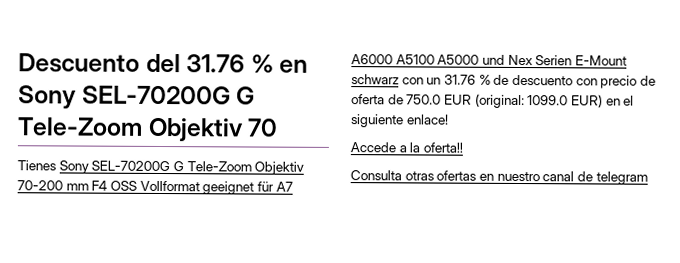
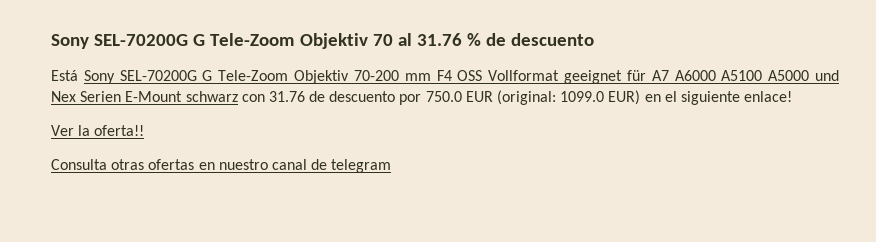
- Descuento del 31.76 % en Sony SEL-70200G G Tele-Zoom Objektiv 70
- Tienes Sony SEL-70200G G Tele-Zoom Objektiv 70-200 mm F4 OSS Vollformat geeignet für A7 A6000 A5100 A5000 und Nex Serien E-Mount schwarz con un 31.76 % de descuento con precio de oferta de 750.0 EUR (original: 1099.0 EUR) en el siguiente enlace!
+ Sony SEL-70200G G Tele-Zoom Objektiv 70 al 31.76 % de descuento
+ Está Sony SEL-70200G G Tele-Zoom Objektiv 70-200 mm F4 OSS Vollformat geeignet für A7 A6000 A5100 A5000 und Nex Serien E-Mount schwarz con 31.76 de descuento por 750.0 EUR (original: 1099.0 EUR) en el siguiente enlace!
- Accede a la oferta!!
+ Ver la oferta!!

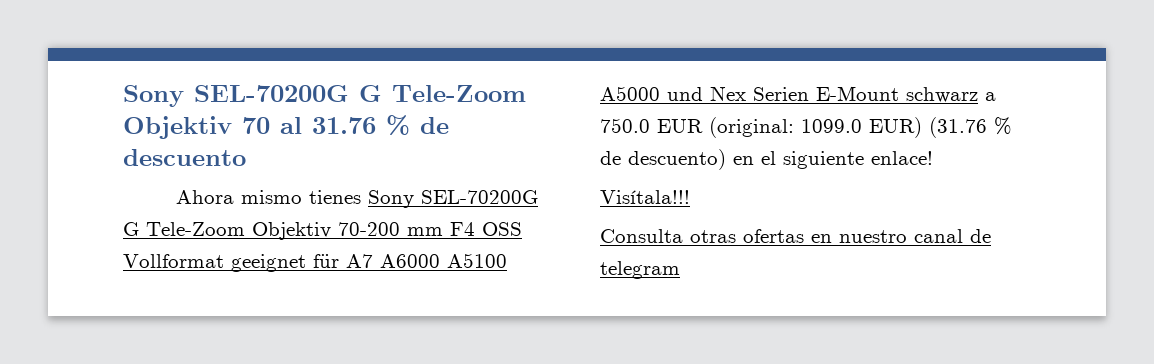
- Está Sony SEL-70200G G Tele-Zoom Objektiv 70-200 mm F4 OSS Vollformat geeignet für A7 A6000 A5100 A5000 und Nex Serien E-Mount schwarz con 31.76 de descuento por 750.0 EUR (original: 1099.0 EUR) en el siguiente enlace!
+ Ahora mismo tienes Sony SEL-70200G G Tele-Zoom Objektiv 70-200 mm F4 OSS Vollformat geeignet für A7 A6000 A5100 A5000 und Nex Serien E-Mount schwarz a 750.0 EUR (original: 1099.0 EUR) (31.76 % de descuento) en el siguiente enlace!
- Ver la oferta!!
+ Visítala!!!

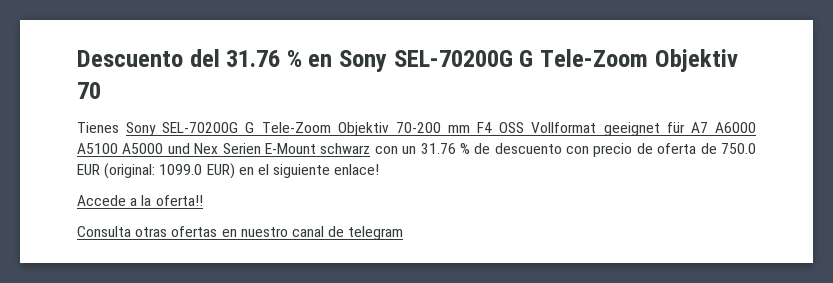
- Sony SEL-70200G G Tele-Zoom Objektiv 70 al 31.76 % de descuento
- Ahora mismo tienes Sony SEL-70200G G Tele-Zoom Objektiv 70-200 mm F4 OSS Vollformat geeignet für A7 A6000 A5100 A5000 und Nex Serien E-Mount schwarz a 750.0 EUR (original: 1099.0 EUR) (31.76 % de descuento) en el siguiente enlace!
+ Descuento del 31.76 % en Sony SEL-70200G G Tele-Zoom Objektiv 70
+ Tienes Sony SEL-70200G G Tele-Zoom Objektiv 70-200 mm F4 OSS Vollformat geeignet für A7 A6000 A5100 A5000 und Nex Serien E-Mount schwarz con un 31.76 % de descuento con precio de oferta de 750.0 EUR (original: 1099.0 EUR) en el siguiente enlace!
- Visítala!!!
+ Accede a la oferta!!

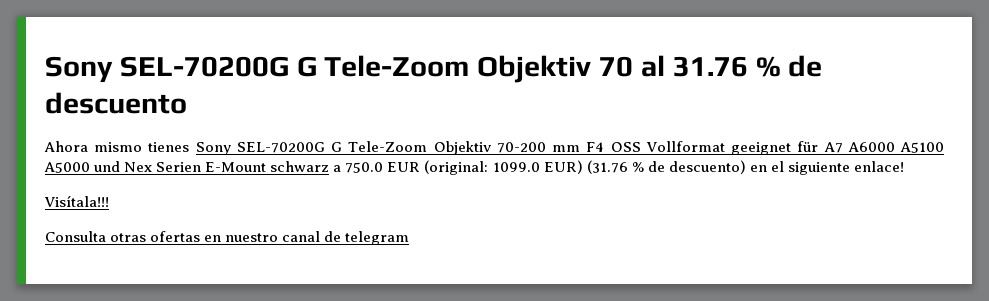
- Descuento del 31.76 % en Sony SEL-70200G G Tele-Zoom Objektiv 70
- Tienes Sony SEL-70200G G Tele-Zoom Objektiv 70-200 mm F4 OSS Vollformat geeignet für A7 A6000 A5100 A5000 und Nex Serien E-Mount schwarz con un 31.76 % de descuento con precio de oferta de 750.0 EUR (original: 1099.0 EUR) en el siguiente enlace!
+ Sony SEL-70200G G Tele-Zoom Objektiv 70 al 31.76 % de descuento
+ Ahora mismo tienes Sony SEL-70200G G Tele-Zoom Objektiv 70-200 mm F4 OSS Vollformat geeignet für A7 A6000 A5100 A5000 und Nex Serien E-Mount schwarz a 750.0 EUR (original: 1099.0 EUR) (31.76 % de descuento) en el siguiente enlace!
- Accede a la oferta!!
+ Visítala!!!

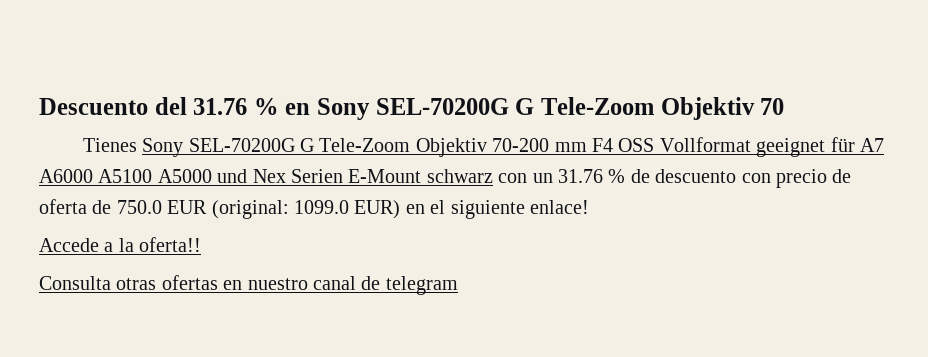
- Sony SEL-70200G G Tele-Zoom Objektiv 70 al 31.76 % de descuento
- Ahora mismo tienes Sony SEL-70200G G Tele-Zoom Objektiv 70-200 mm F4 OSS Vollformat geeignet für A7 A6000 A5100 A5000 und Nex Serien E-Mount schwarz a 750.0 EUR (original: 1099.0 EUR) (31.76 % de descuento) en el siguiente enlace!
+ Descuento del 31.76 % en Sony SEL-70200G G Tele-Zoom Objektiv 70
+ Tienes Sony SEL-70200G G Tele-Zoom Objektiv 70-200 mm F4 OSS Vollformat geeignet für A7 A6000 A5100 A5000 und Nex Serien E-Mount schwarz con un 31.76 % de descuento con precio de oferta de 750.0 EUR (original: 1099.0 EUR) en el siguiente enlace!
- Visítala!!!
+ Accede a la oferta!!

